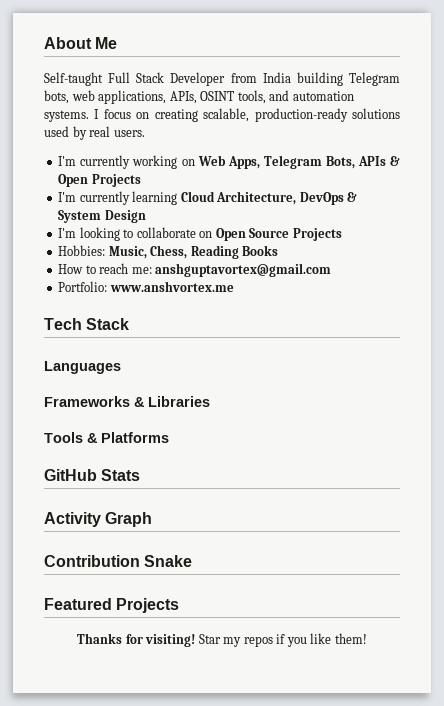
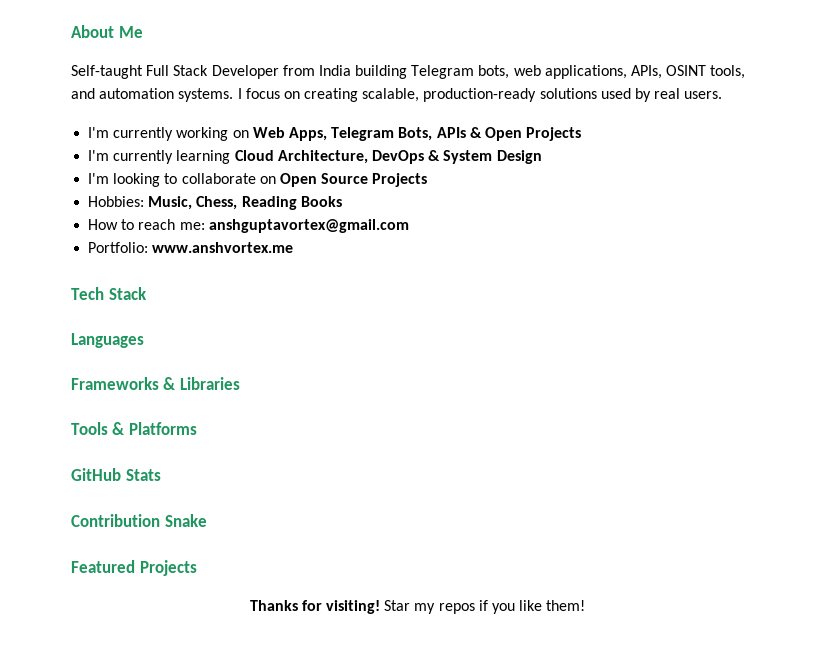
- Activity Graph

